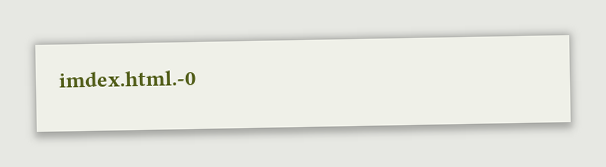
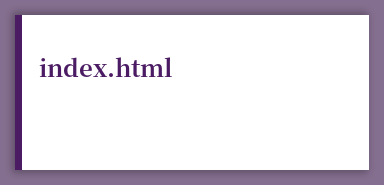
- imdex.html.-0
+ index.html

